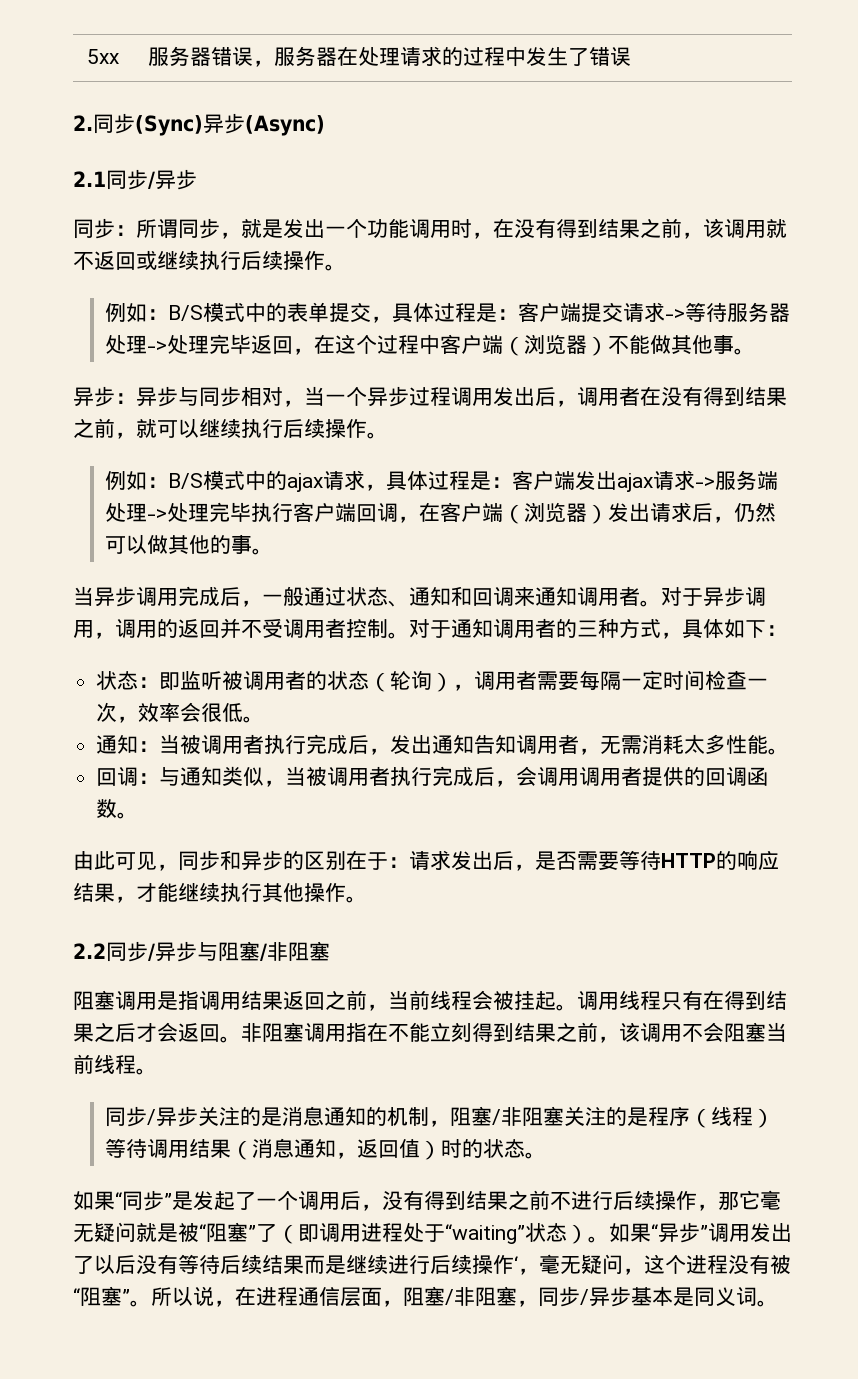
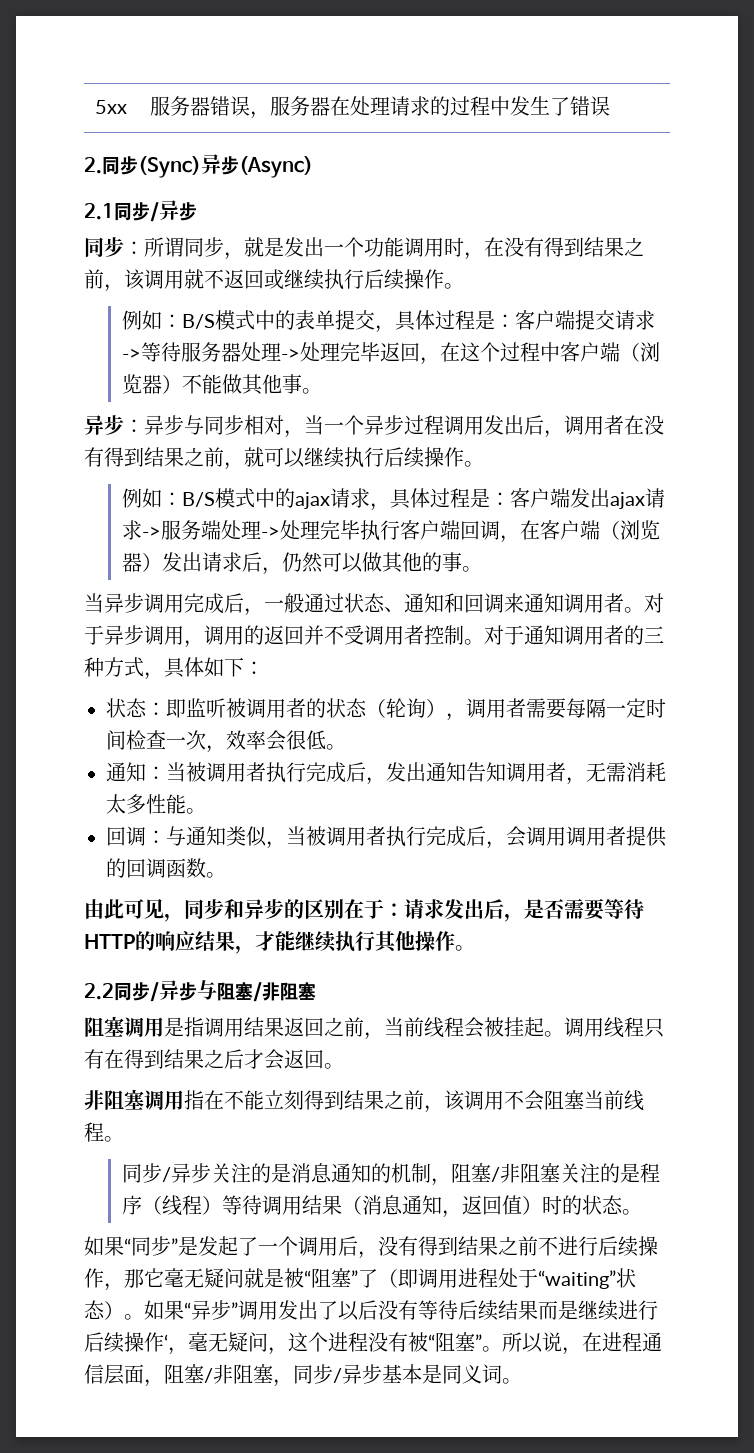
- 调用线程只有在得到结果之后才会返回。非阻塞调用指在不能立刻得到结果之前，该调用不会阻塞当前线程。
+ 调用线程只有在得到结果之后才会返回。
+ 非阻塞调用指在不能立刻得到结果之前，该调用不会阻塞当前线程。

